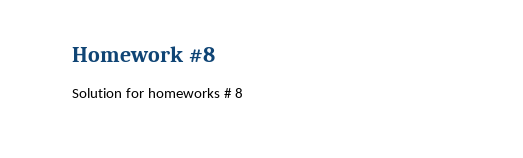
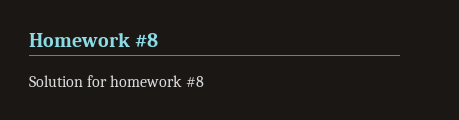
- Solution for homeworks # 8
+ Solution for homework #8

